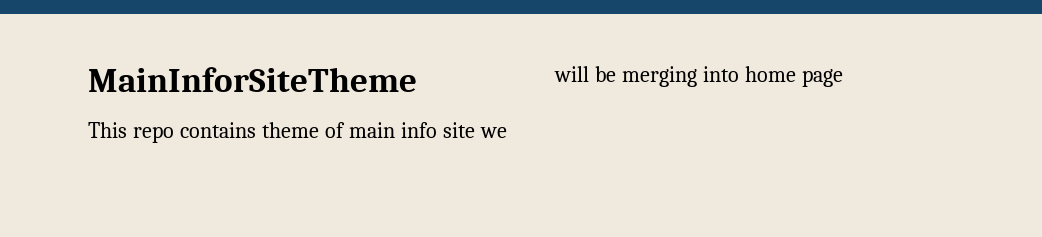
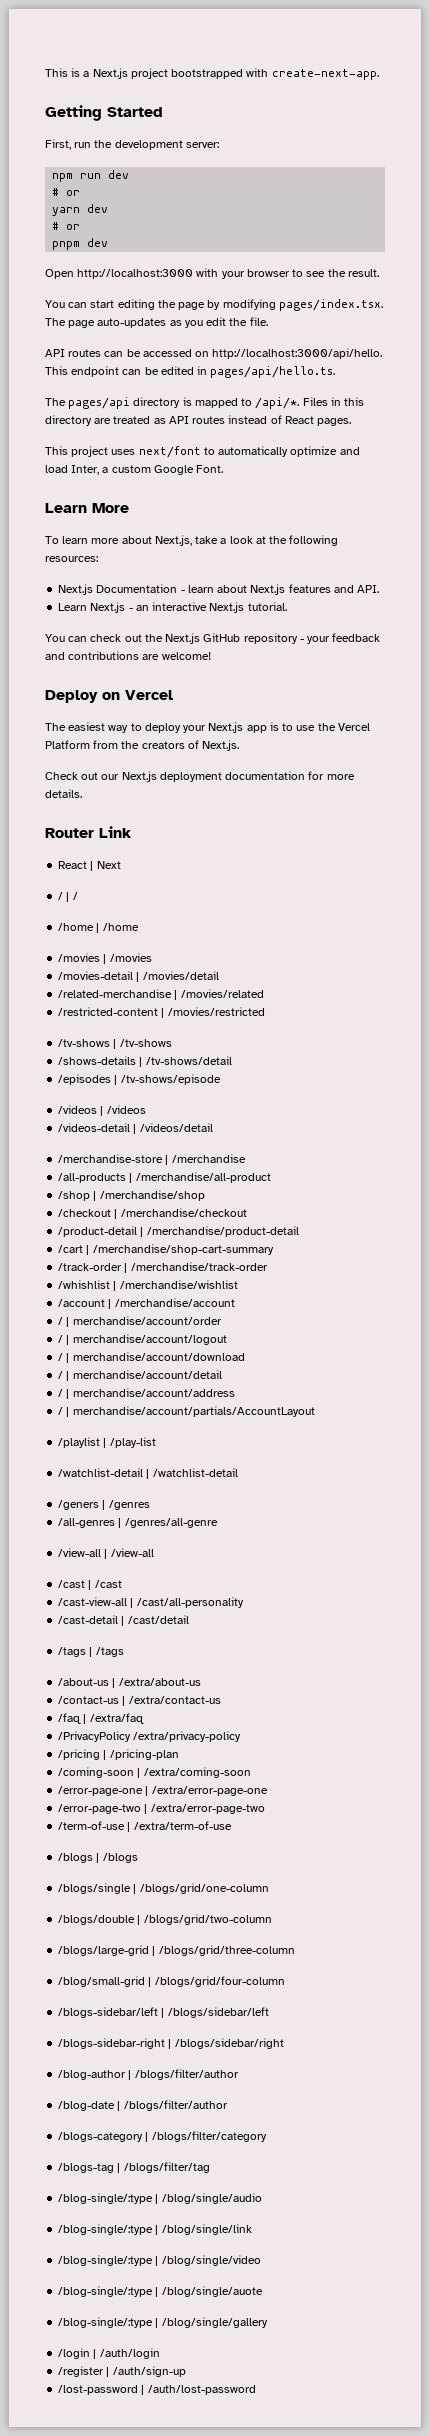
- MainInforSiteTheme
- This repo contains theme of main info site we will be merging into home page
+ This is a Next.js project bootstrapped with create-next-app.
+ Getting Started
+ First, run the development server:
+ npm run dev
+ # or
+ yarn dev
+ # or
+ pnpm dev
+ Open http://localhost:3000 with your browser to see the result.
+ You can start editing the page by modifying pages/index.tsx. The page auto-updates as you edit the file.
+ API routes can be accessed on http://localhost:3000/api/hello. This endpoint can be edited in pages/api/hello.ts.
+ The pages/api directory is mapped to /api/*. Files in this directory are treated as API routes instead of React pages.
+ This project uses next/font to automatically optimize and load Inter, a custom Google Font.
+ Learn More
+ To learn more about Next.js, take a look at the following resources:
+ Next.js Documentation - learn about Next.js features and API.
+ Learn Next.js - an interactive Next.js tutorial.
+ You can check out the Next.js GitHub repository - your feedback and contributions are welcome!
+ Deploy on Vercel
+ The easiest way to deploy your Next.js app is to use the Vercel Platform from the creators of Next.js.
+ Check out our Next.js deployment documentation for more details.
+ Router Link
+ React | Next
+ / | /
+ /home | /home
+ /movies | /movies
+ /movies-detail | /movies/detail
+ /related-merchandise | /movies/related
+ /restricted-content | /movies/restricted
+ /tv-shows | /tv-shows
+ /shows-details | /tv-shows/detail
+ /episodes | /tv-shows/episode
+ /videos | /videos
+ /videos-detail | /videos/detail
+ /merchandise-store | /merchandise
+ /all-products | /merchandise/all-product
+ /shop | /merchandise/shop
+ /checkout | /merchandise/checkout
+ /product-detail | /merchandise/product-detail
+ /cart | /merchandise/shop-cart-summary
+ /track-order | /merchandise/track-order
+ /whishlist | /merchandise/wishlist
+ /account | /merchandise/account
+ / | merchandise/account/order
+ / | merchandise/account/logout
+ / | merchandise/account/download
+ / | merchandise/account/detail
+ / | merchandise/account/address
+ / | merchandise/account/partials/AccountLayout
+ /playlist | /play-list
+ /watchlist-detail | /watchlist-detail
+ /geners | /genres
+ /all-genres | /genres/all-genre
+ /view-all | /view-all
+ /cast | /cast
+ /cast-view-all | /cast/all-personality
+ /cast-detail | /cast/detail
+ /tags | /tags
+ /about-us | /extra/about-us
+ /contact-us | /extra/contact-us
+ /faq | /extra/faq
+ /PrivacyPolicy /extra/privacy-policy
+ /pricing | /pricing-plan
+ /coming-soon | /extra/coming-soon
+ /error-page-one | /extra/error-page-one
+ /error-page-two | /extra/error-page-two
+ /term-of-use | /extra/term-of-use
+ /blogs | /blogs
+ /blogs/single | /blogs/grid/one-column
+ /blogs/double | /blogs/grid/two-column
+ /blogs/large-grid | /blogs/grid/three-column
+ /blog/small-grid | /blogs/grid/four-column
+ /blogs-sidebar/left | /blogs/sidebar/left
+ /blogs-sidebar-right | /blogs/sidebar/right
+ /blog-author | /blogs/filter/author
+ /blog-date | /blogs/filter/author
+ /blogs-category | /blogs/filter/category
+ /blogs-tag | /blogs/filter/tag
+ /blog-single/:type | /blog/single/audio
+ /blog-single/:type | /blog/single/link
+ /blog-single/:type | /blog/single/video
+ /blog-single/:type | /blog/single/auote
+ /blog-single/:type | /blog/single/gallery
+ /login | /auth/login
+ /register | /auth/sign-up
+ /lost-password | /auth/lost-password

